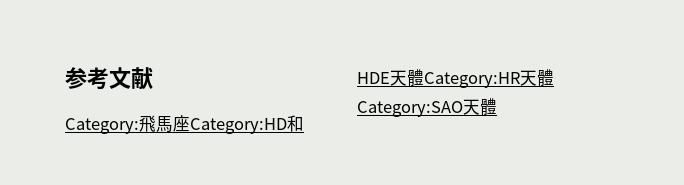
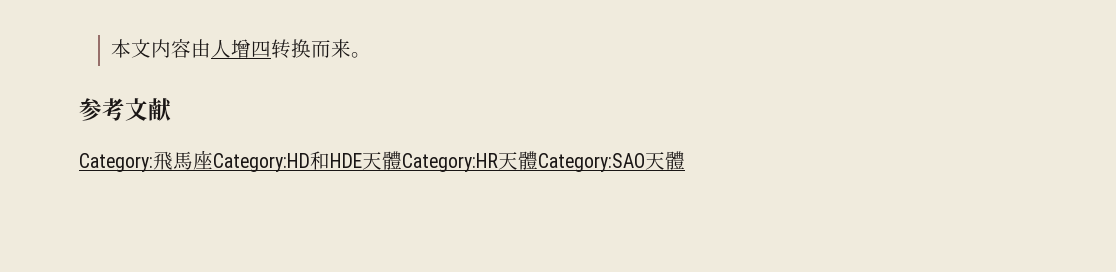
+ 本文内容由人增四转换而来。

